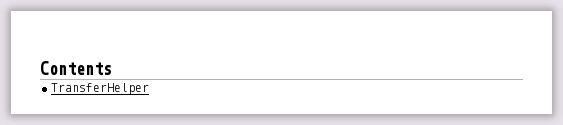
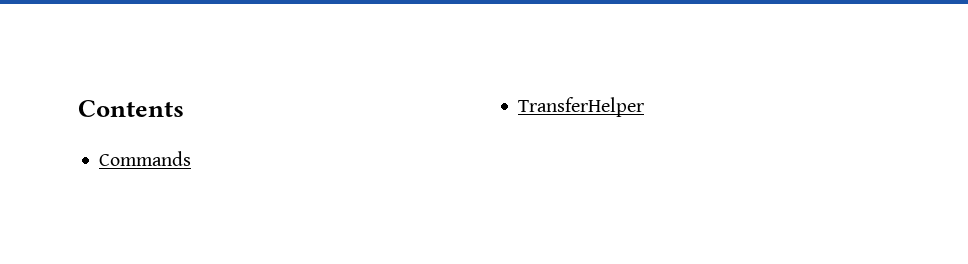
+ Commands

